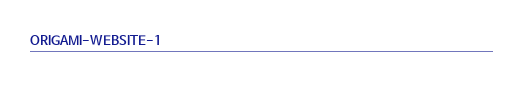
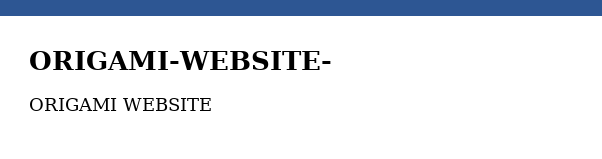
- ORIGAMI-WEBSITE-1
+ ORIGAMI-WEBSITE-
+ ORIGAMI WEBSITE

